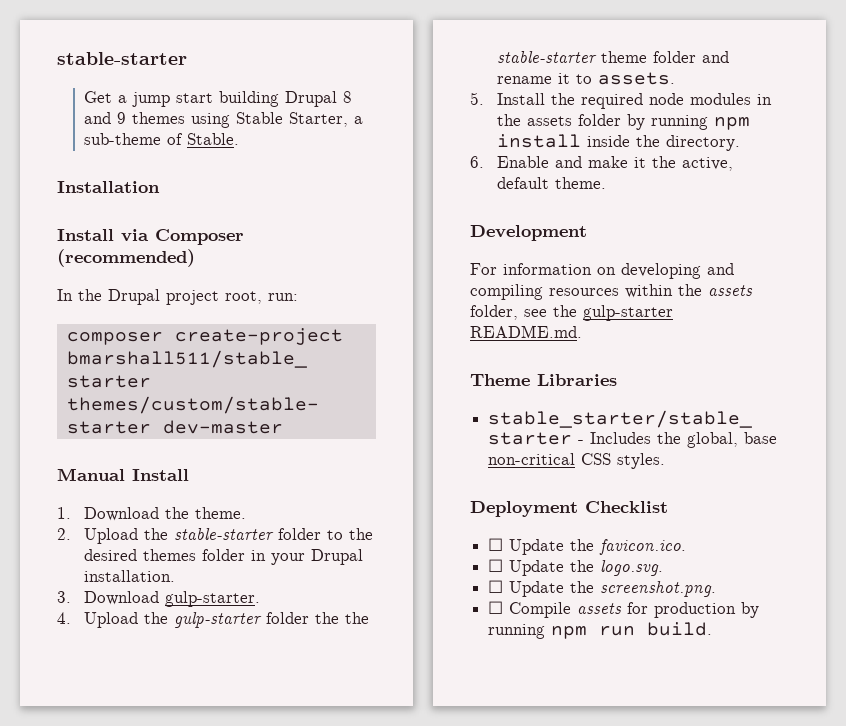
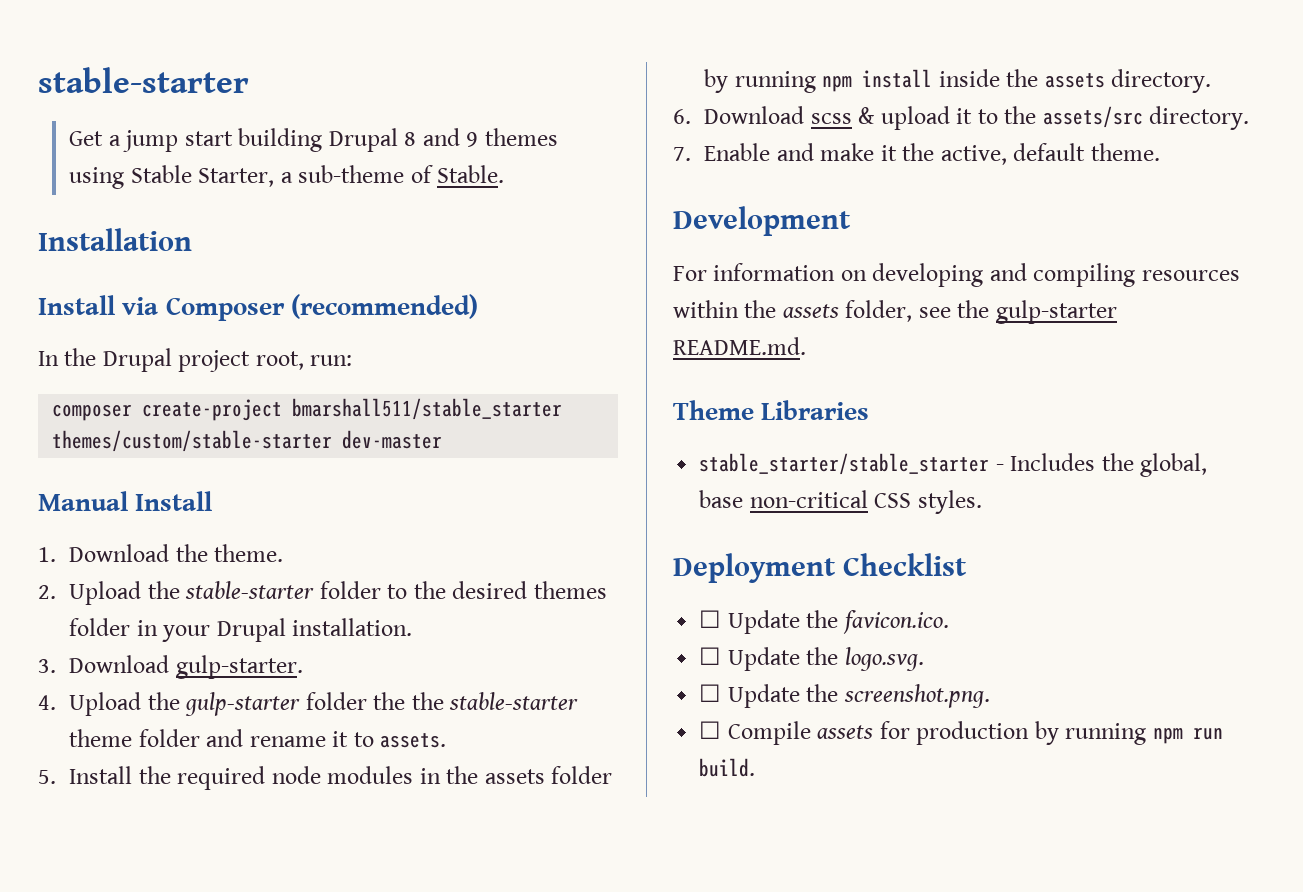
- 5. Install the required node modules in the assets folder by running npm install inside the directory.
- 6. Enable and make it the active, default theme.
+ 5. Install the required node modules in the assets folder by running npm install inside the assets directory.
+ 6. Download scss & upload it to the assets/src directory.
+ 7. Enable and make it the active, default theme.

